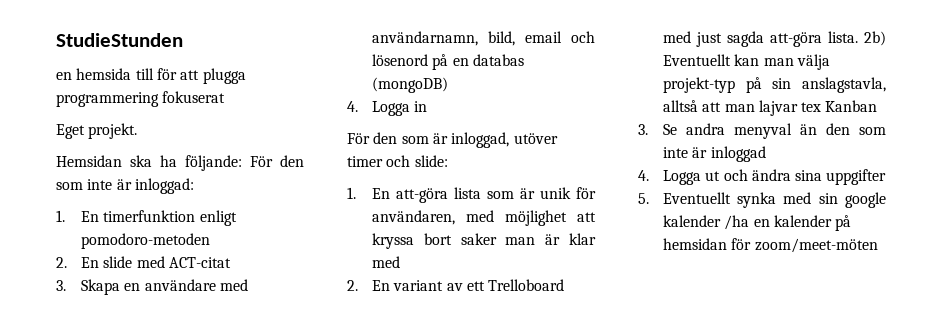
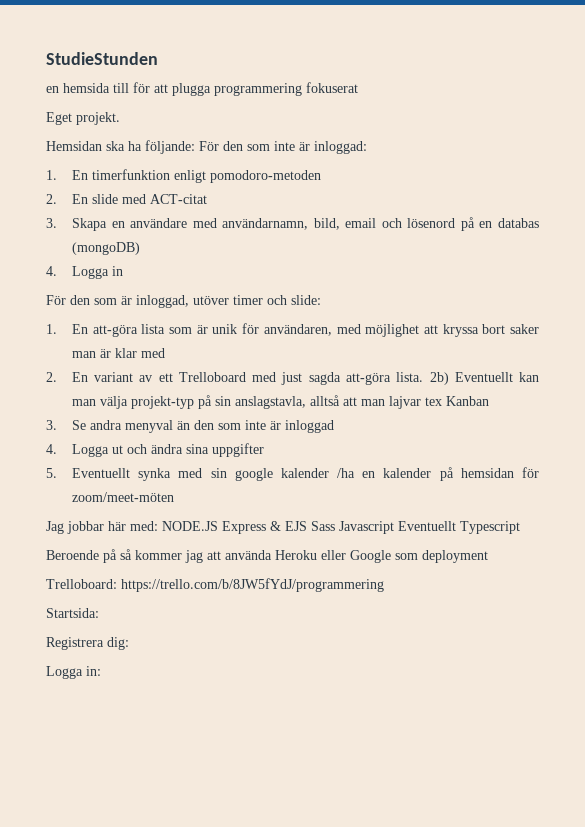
+ Jag jobbar här med: NODE.JS Express & EJS Sass Javascript Eventuellt Typescript
+ Beroende på så kommer jag att använda Heroku eller Google som deployment
+ Trelloboard: https://trello.com/b/8JW5fYdJ/programmering
+ Startsida:
+ Registrera dig:
+ Logga in:

